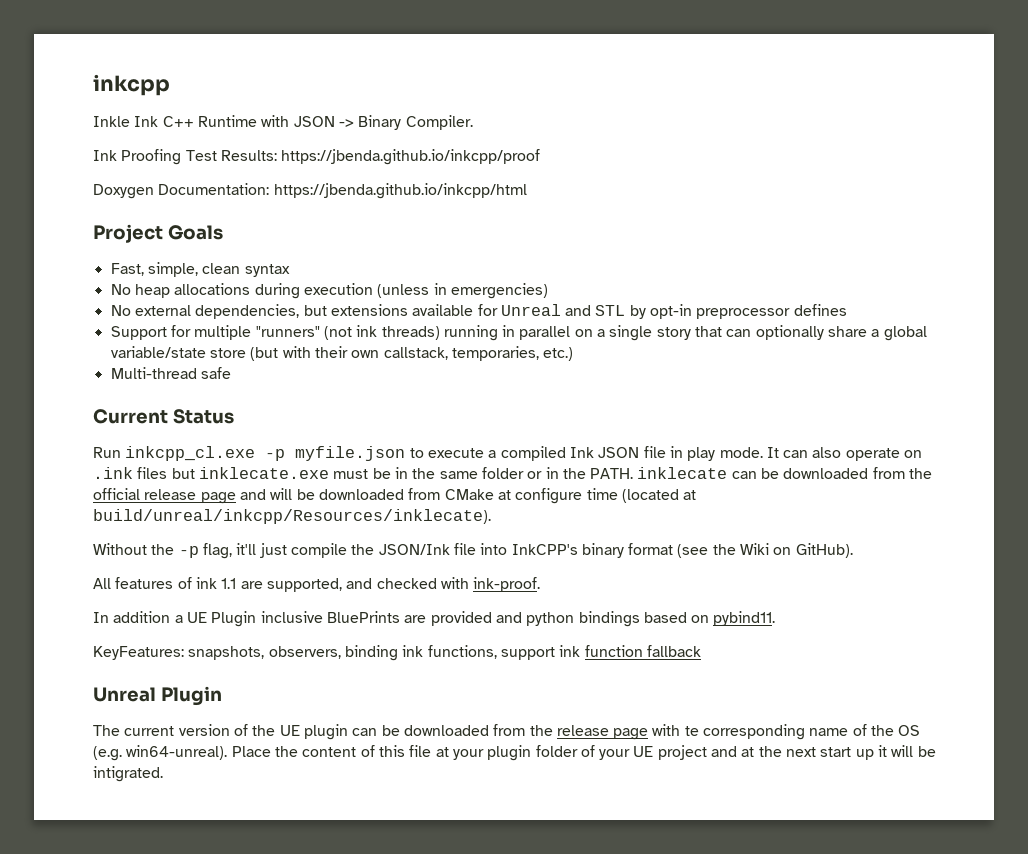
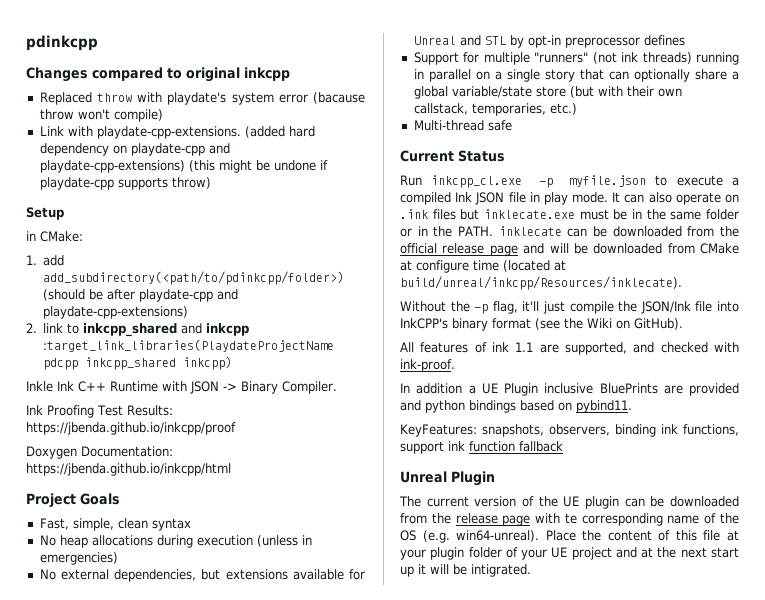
- inkcpp
+ pdinkcpp
+ Changes compared to original inkcpp
+ Replaced throw with playdate's system error (bacause throw won't compile)
+ Link with playdate-cpp-extensions. (added hard dependency on playdate-cpp and playdate-cpp-extensions) (this might be undone if playdate-cpp supports throw)
+ Setup
+ in CMake:
+ 1. add add_subdirectory(<path/to/pdinkcpp/folder>) (should be after playdate-cpp and playdate-cpp-extensions)
+ 2. link to inkcpp_shared and inkcpp :target_link_libraries(PlaydateProjectName pdcpp inkcpp_shared inkcpp)

